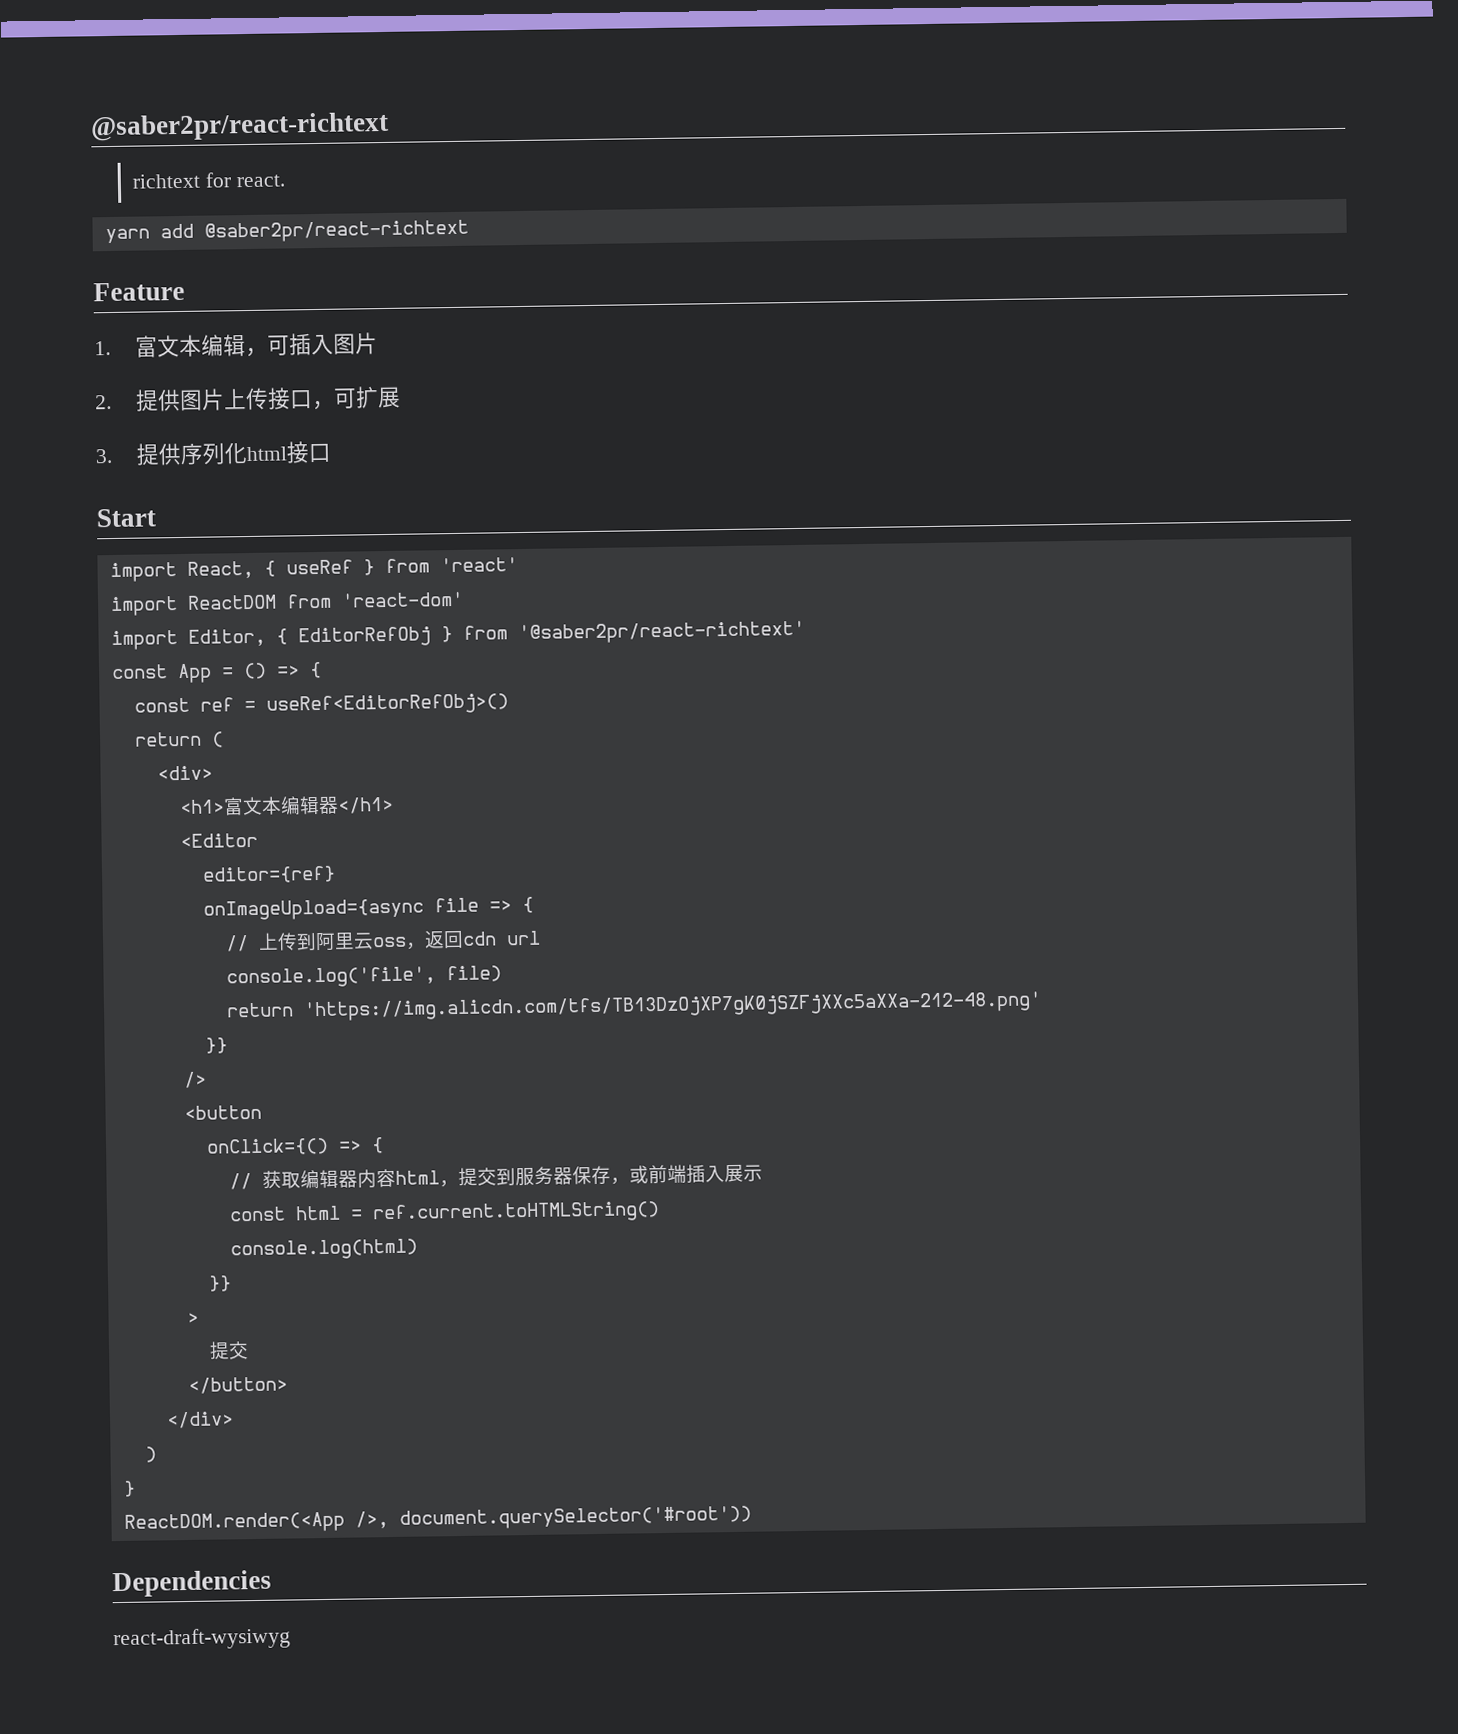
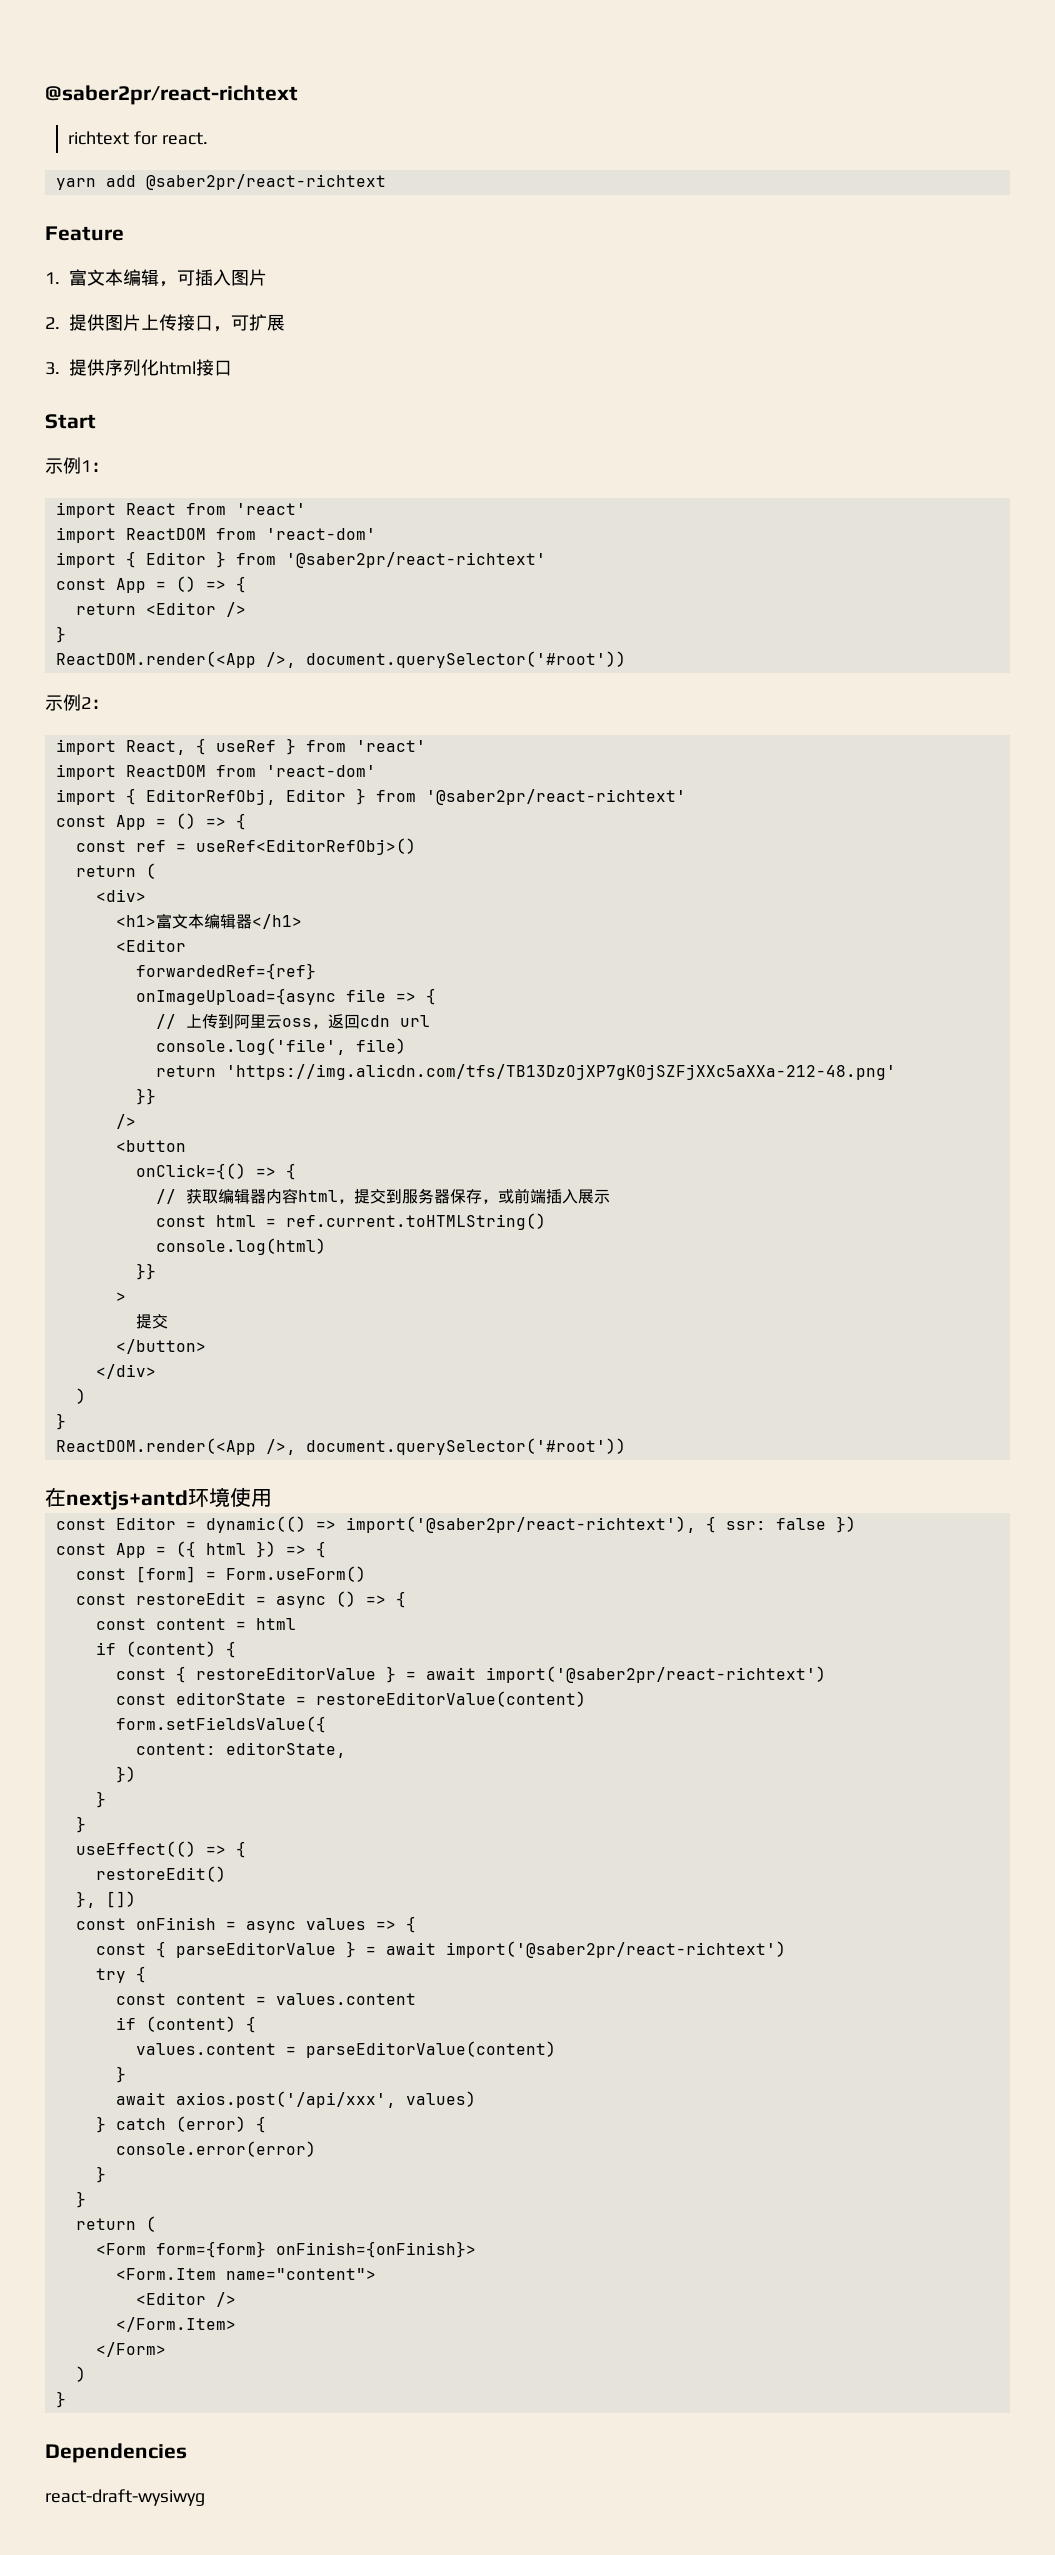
+ 示例1：
+ import React from 'react'
+ import ReactDOM from 'react-dom'
+ import { Editor } from '@saber2pr/react-richtext'
+ const App = () => {
+ return <Editor />
+ }
+ ReactDOM.render(<App />, document.querySelector('#root'))
+ 示例2：
- import Editor, { EditorRefObj } from '@saber2pr/react-richtext'
+ import { EditorRefObj, Editor } from '@saber2pr/react-richtext'
- editor={ref}
+ forwardedRef={ref}
+ 在nextjs+antd环境使用
+ const Editor = dynamic(() => import('@saber2pr/react-richtext'), { ssr: false })
+ const App = ({ html }) => {
+ const [form] = Form.useForm()
+ const restoreEdit = async () => {
+ const content = html
+ if (content) {
+ const { restoreEditorValue } = await import('@saber2pr/react-richtext')
+ const editorState = restoreEditorValue(content)
+ form.setFieldsValue({
+ content: editorState,
+ })
+ }
+ }
+ useEffect(() => {
+ restoreEdit()
+ }, [])
+ const onFinish = async values => {
+ const { parseEditorValue } = await import('@saber2pr/react-richtext')
+ try {
+ const content = values.content
+ if (content) {
+ values.content = parseEditorValue(content)
+ }
+ await axios.post('/api/xxx', values)
+ } catch (error) {
+ console.error(error)
+ }
+ }
+ return (
+ <Form form={form} onFinish={onFinish}>
+ <Form.Item name="content">
+ <Editor />
+ </Form.Item>
+ </Form>
+ )
+ }

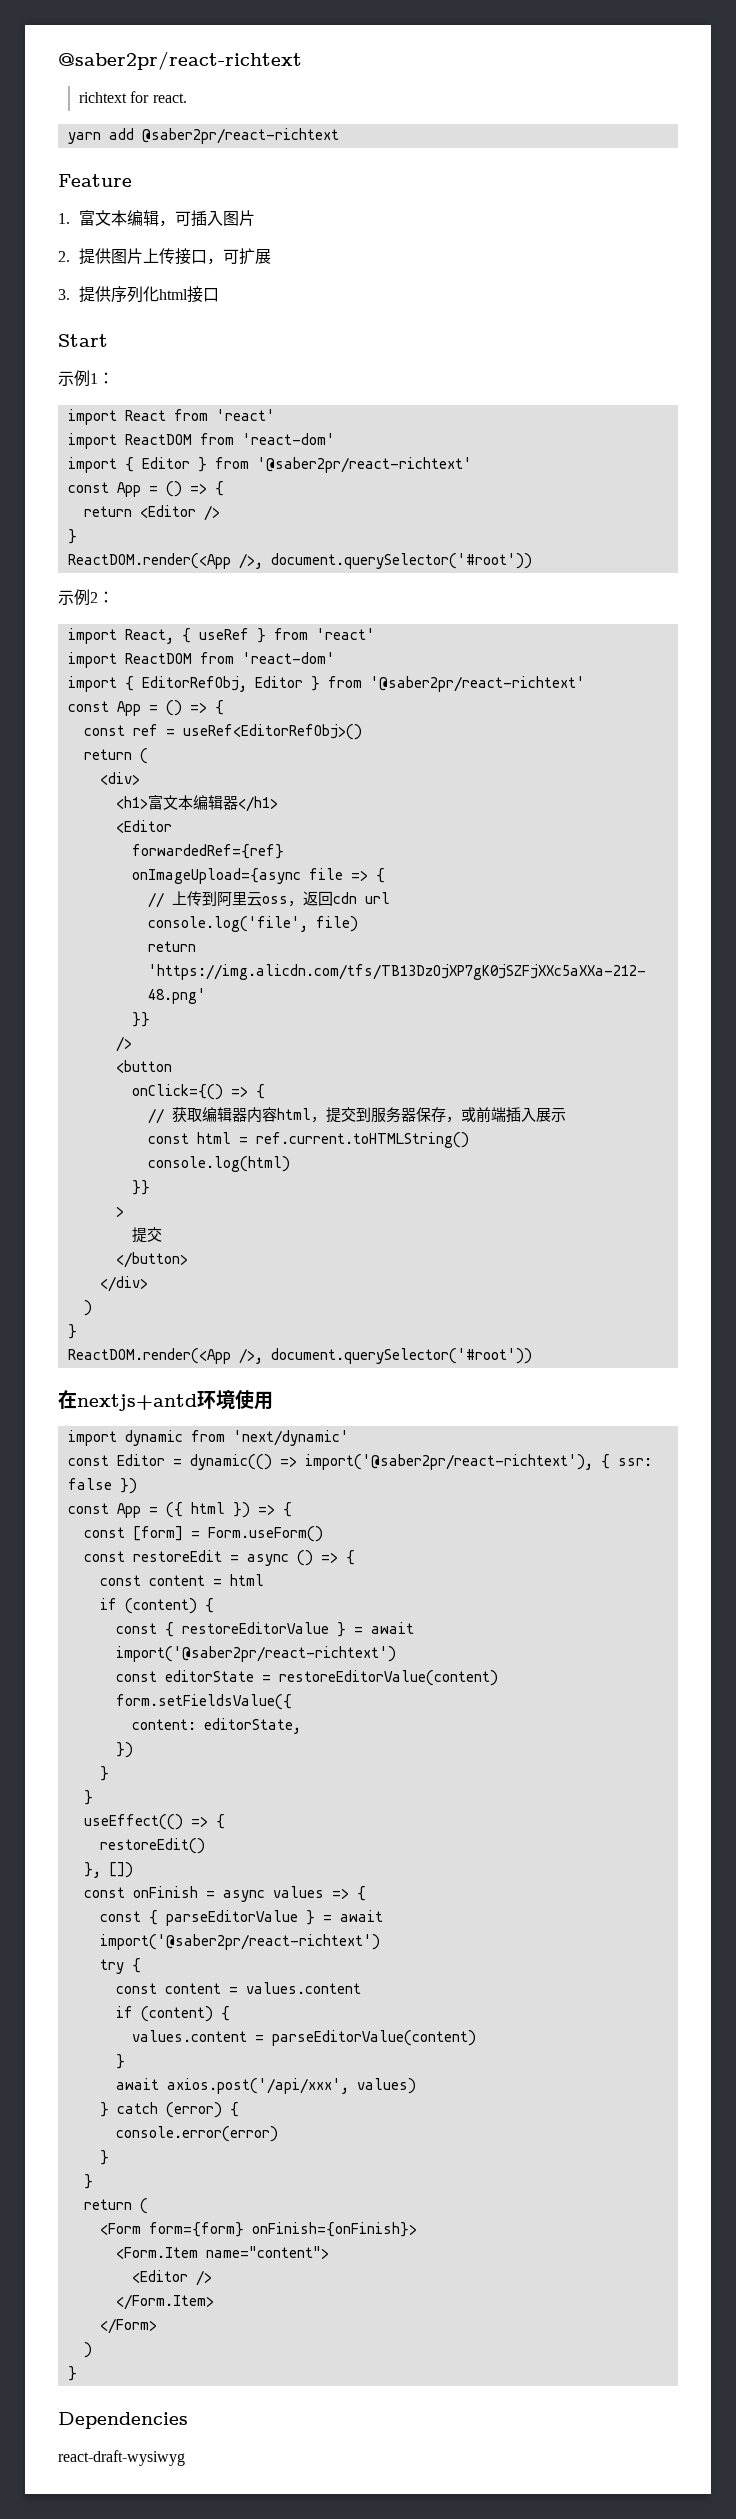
+ import dynamic from 'next/dynamic'

